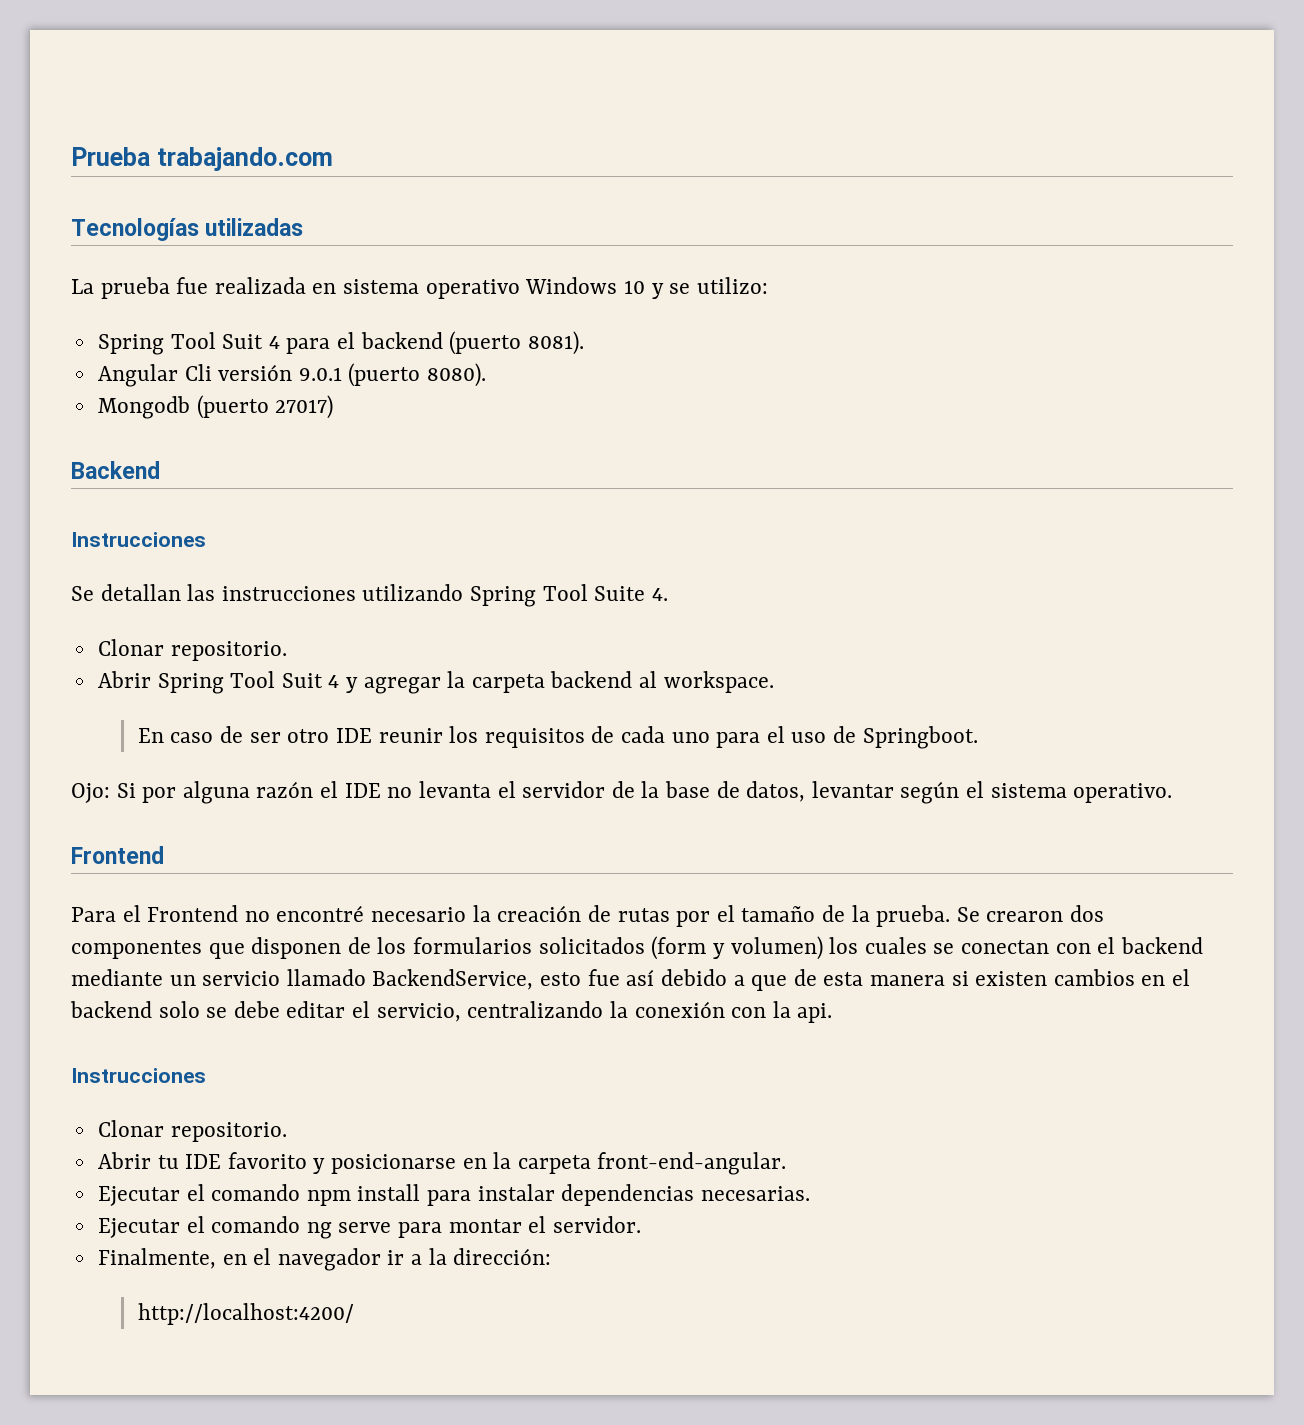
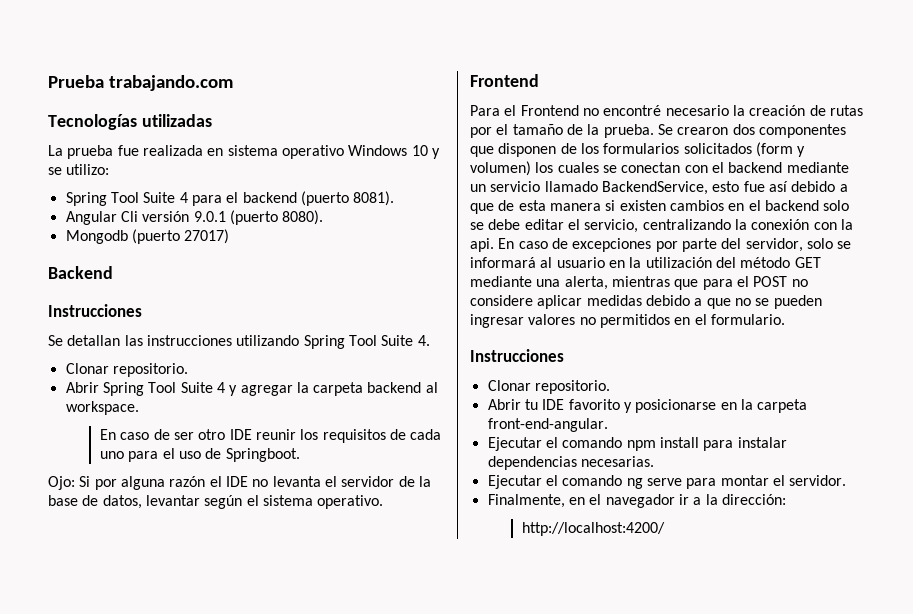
- Spring Tool Suit 4 para el backend (puerto 8081).
+ Spring Tool Suite 4 para el backend (puerto 8081).
- Abrir Spring Tool Suit 4 y agregar la carpeta backend al workspace.
+ Abrir Spring Tool Suite 4 y agregar la carpeta backend al workspace.
+ En caso de excepciones por parte del servidor, solo se informará al usuario en la utilización del método GET mediante una alerta, mientras que para el POST no considere aplicar medidas debido a que no se pueden ingresar valores no permitidos en el formulario.

